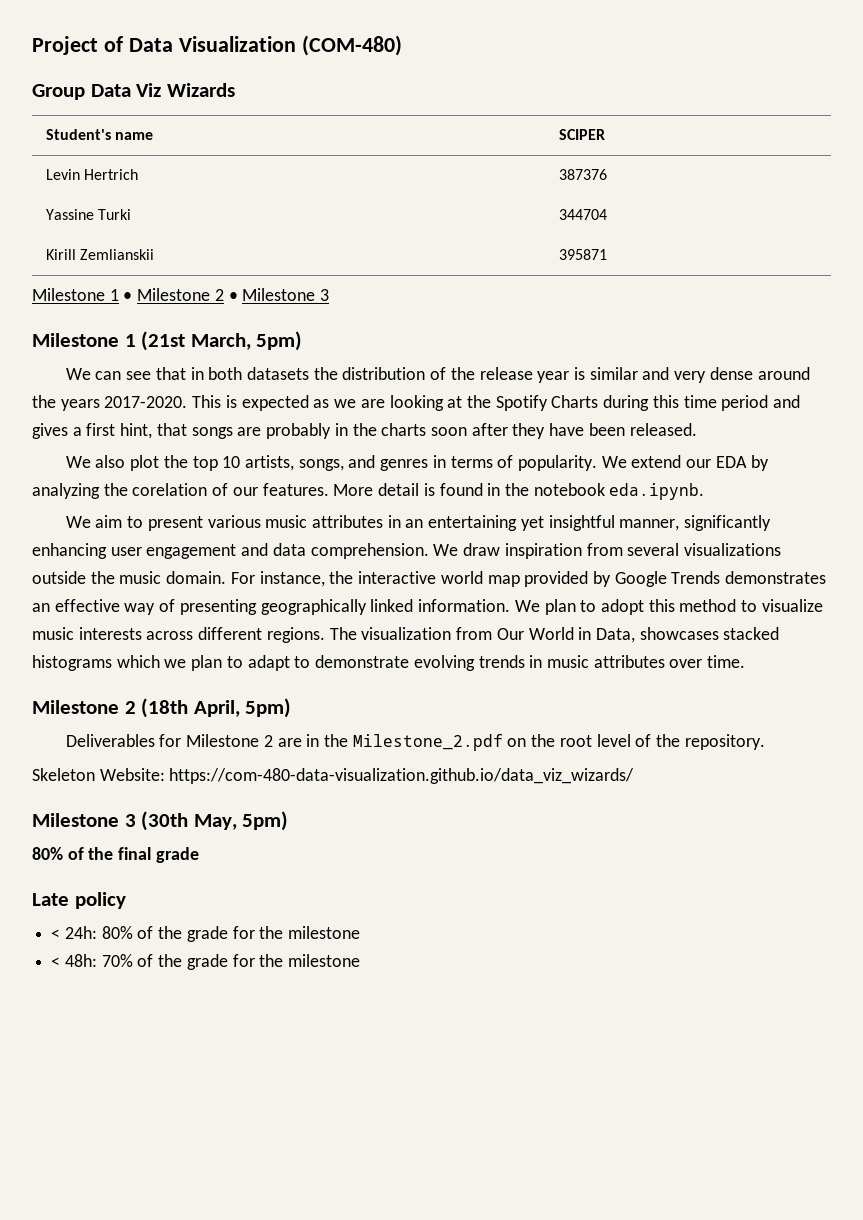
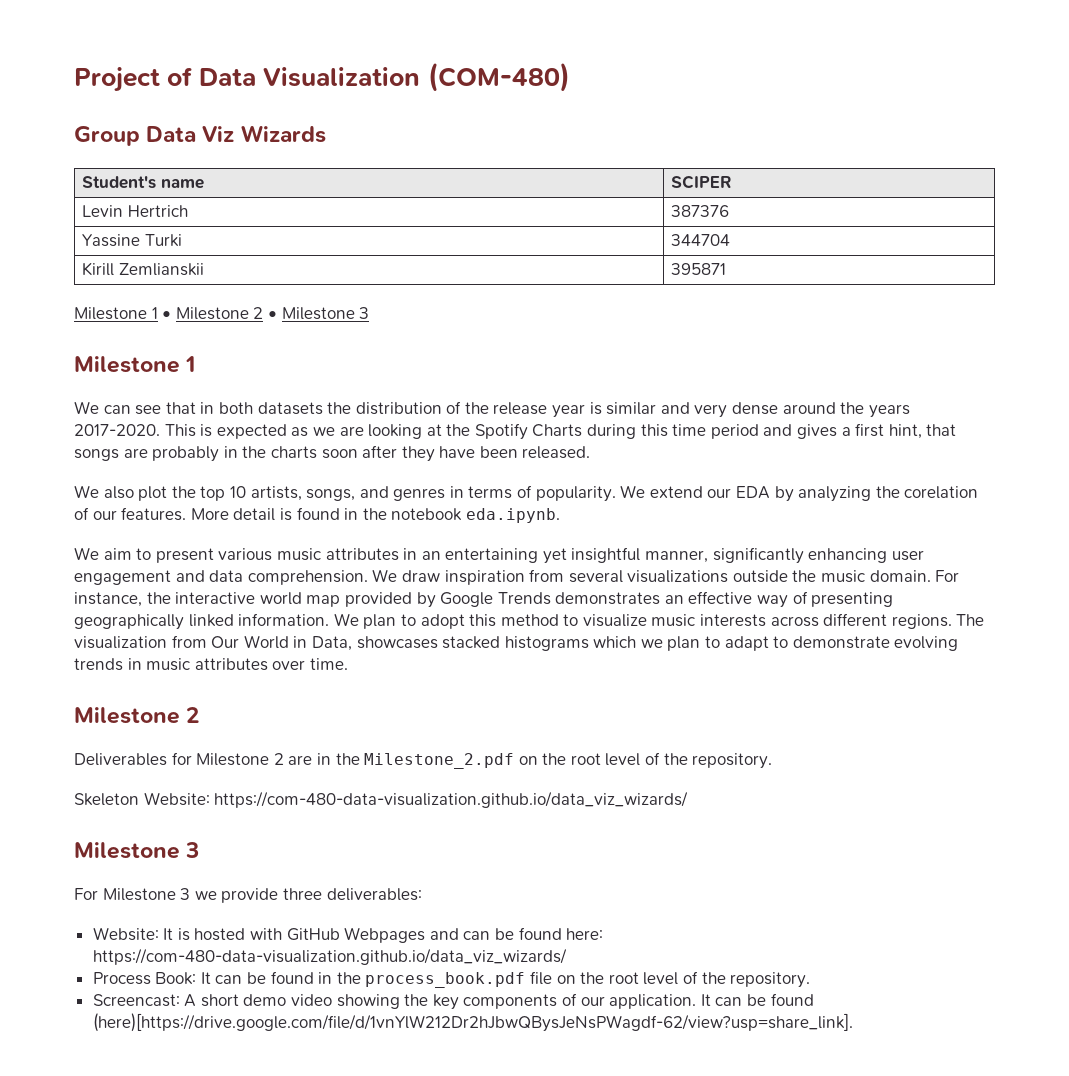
  Milestone 1 • Milestone 2 • Milestone 3
- Milestone 1 (21st March, 5pm)
+ Milestone 1
  The visualization from Our World in Data, showcases stacked histograms which we plan to adapt to demonstrate evolving trends in music attributes over time.
- Milestone 2 (18th April, 5pm)
+ Milestone 2
  Skeleton Website: https://com-480-data-visualization.github.io/data_viz_wizards/
- Milestone 3 (30th May, 5pm)
- 80% of the final grade
- Late policy
- < 24h: 80% of the grade for the milestone
- < 48h: 70% of the grade for the milestone
+ Milestone 3
+ For Milestone 3 we provide three deliverables:
+ Website: It is hosted with GitHub Webpages and can be found here: https://com-480-data-visualization.github.io/data_viz_wizards/
+ Process Book: It can be found in the process_book.pdf file on the root level of the repository.
+ Screencast: A short demo video showing the key components of our application. It can be found (here)[https://drive.google.com/file/d/1vnYlW212Dr2hJbwQBysJeNsPWagdf-62/view?usp=share_link].

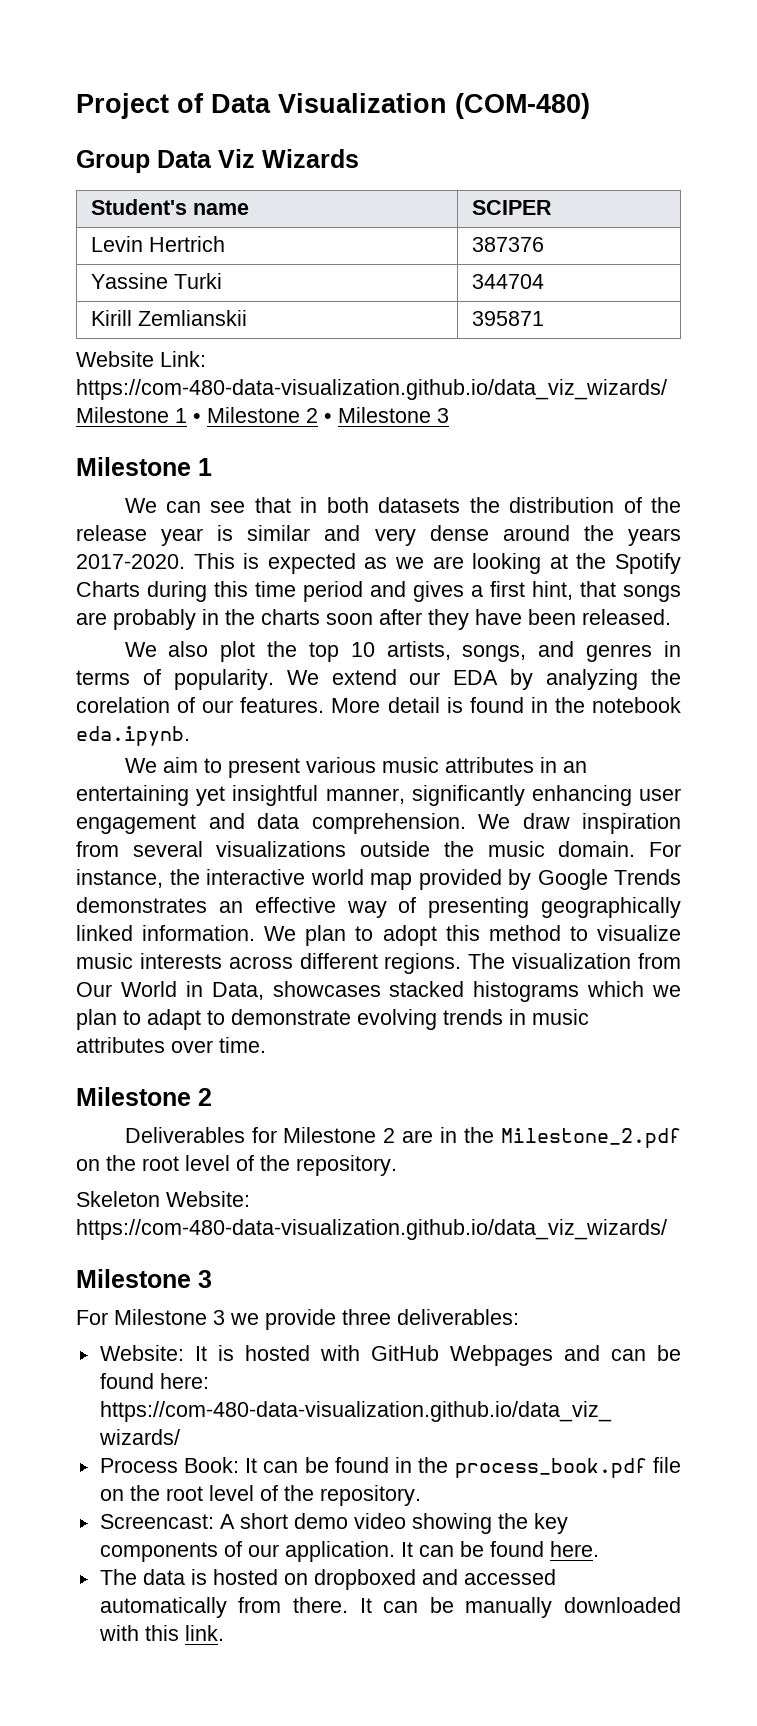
- Milestone 1 • Milestone 2 • Milestone 3
+ Website Link: https://com-480-data-visualization.github.io/data_viz_wizards/ Milestone 1 • Milestone 2 • Milestone 3
- It can be found (here)[https://drive.google.com/file/d/1vnYlW212Dr2hJbwQBysJeNsPWagdf-62/view?usp=share_link].
+ It can be found here.
+ The data is hosted on dropboxed and accessed automatically from there. It can be manually downloaded with this link.

